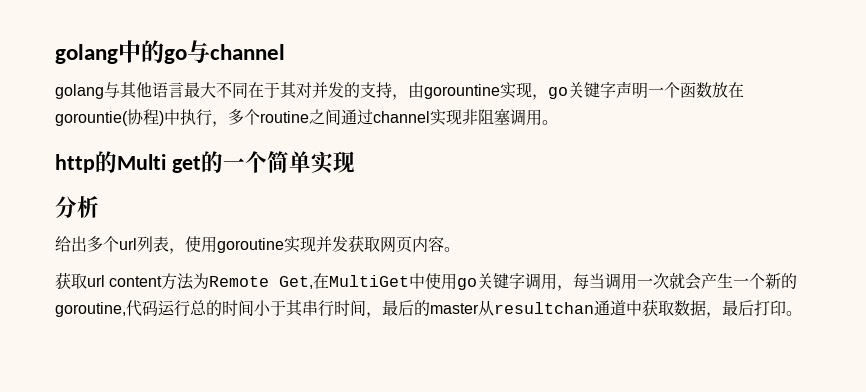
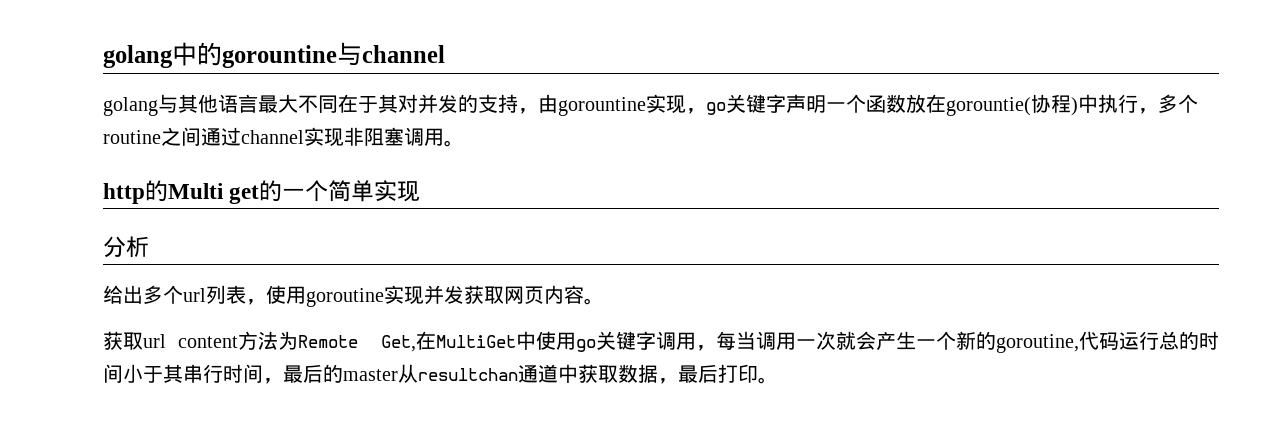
- golang中的go与channel
+ golang中的gorountine与channel

